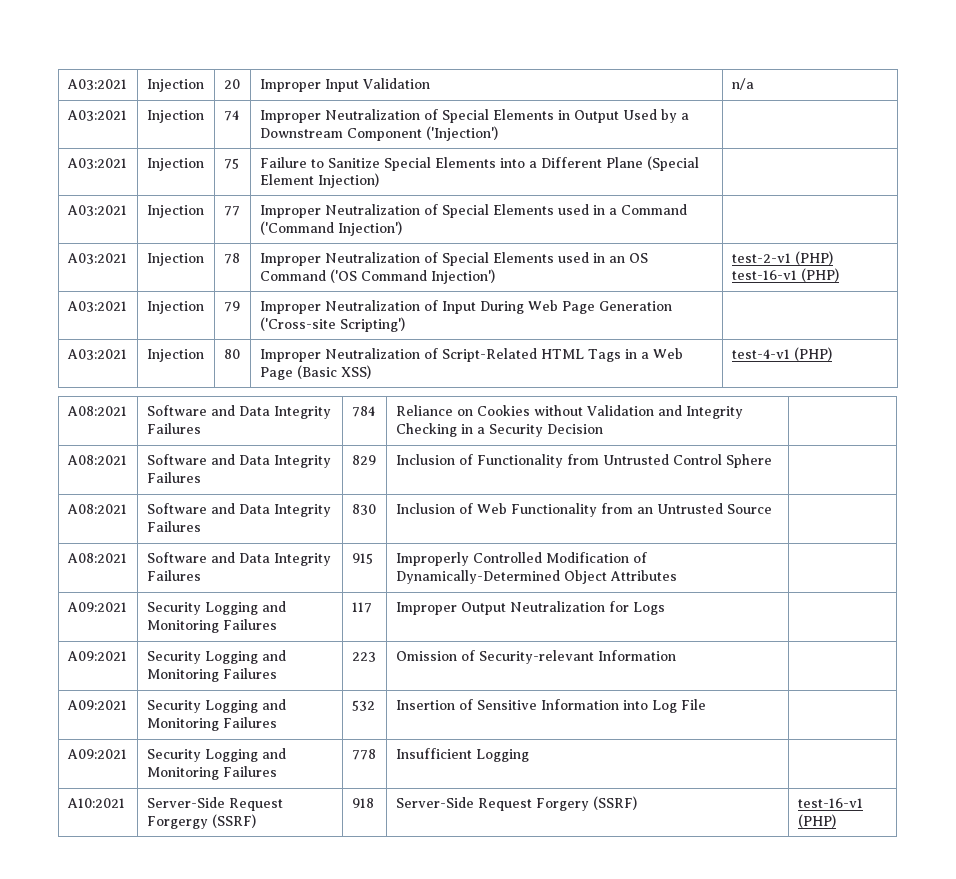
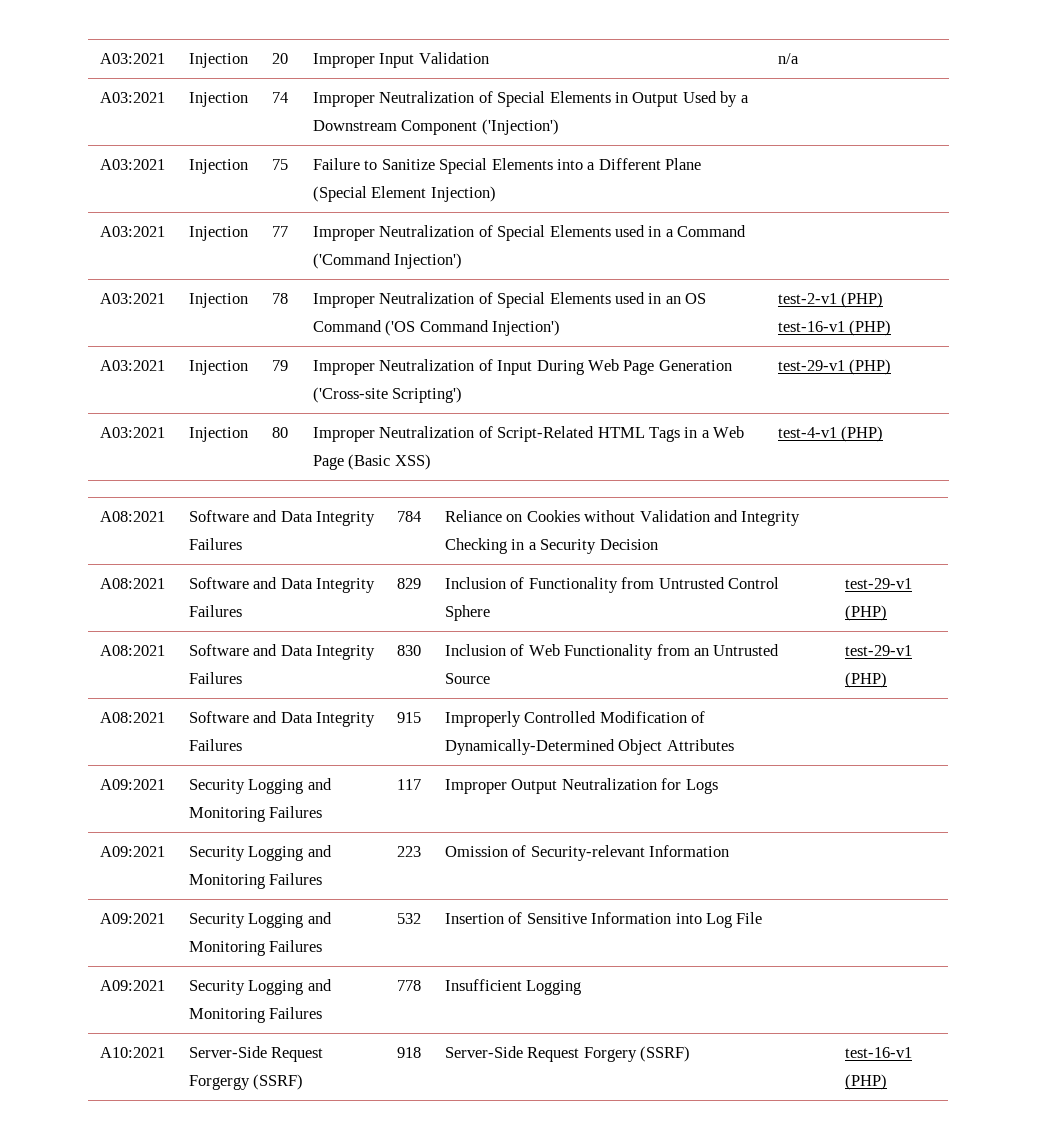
- A03:2021 | Injection | 79 | Improper Neutralization of Input During Web Page Generation ('Cross-site Scripting') |
+ A03:2021 | Injection | 79 | Improper Neutralization of Input During Web Page Generation ('Cross-site Scripting') | test-29-v1 (PHP)
- A08:2021 | Software and Data Integrity Failures | 829 | Inclusion of Functionality from Untrusted Control Sphere |
+ A08:2021 | Software and Data Integrity Failures | 829 | Inclusion of Functionality from Untrusted Control Sphere | test-29-v1 (PHP)
- A08:2021 | Software and Data Integrity Failures | 830 | Inclusion of Web Functionality from an Untrusted Source |
+ A08:2021 | Software and Data Integrity Failures | 830 | Inclusion of Web Functionality from an Untrusted Source | test-29-v1 (PHP)

